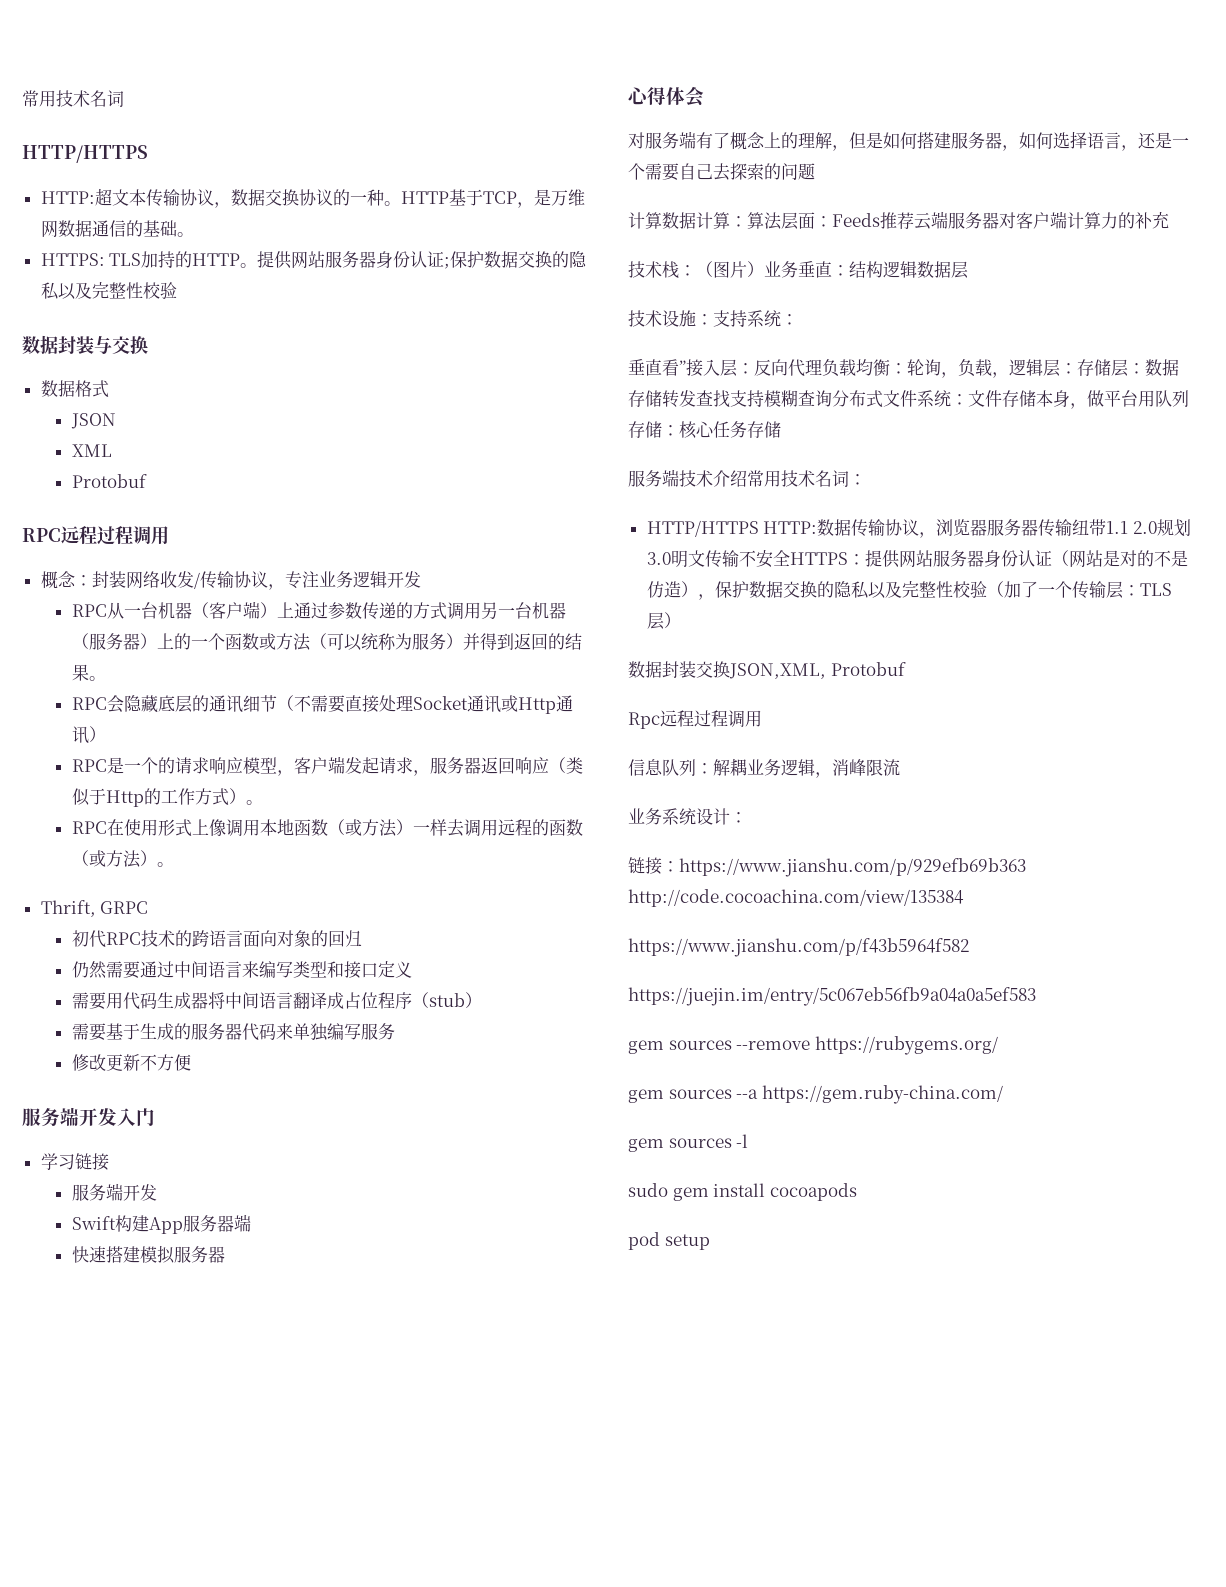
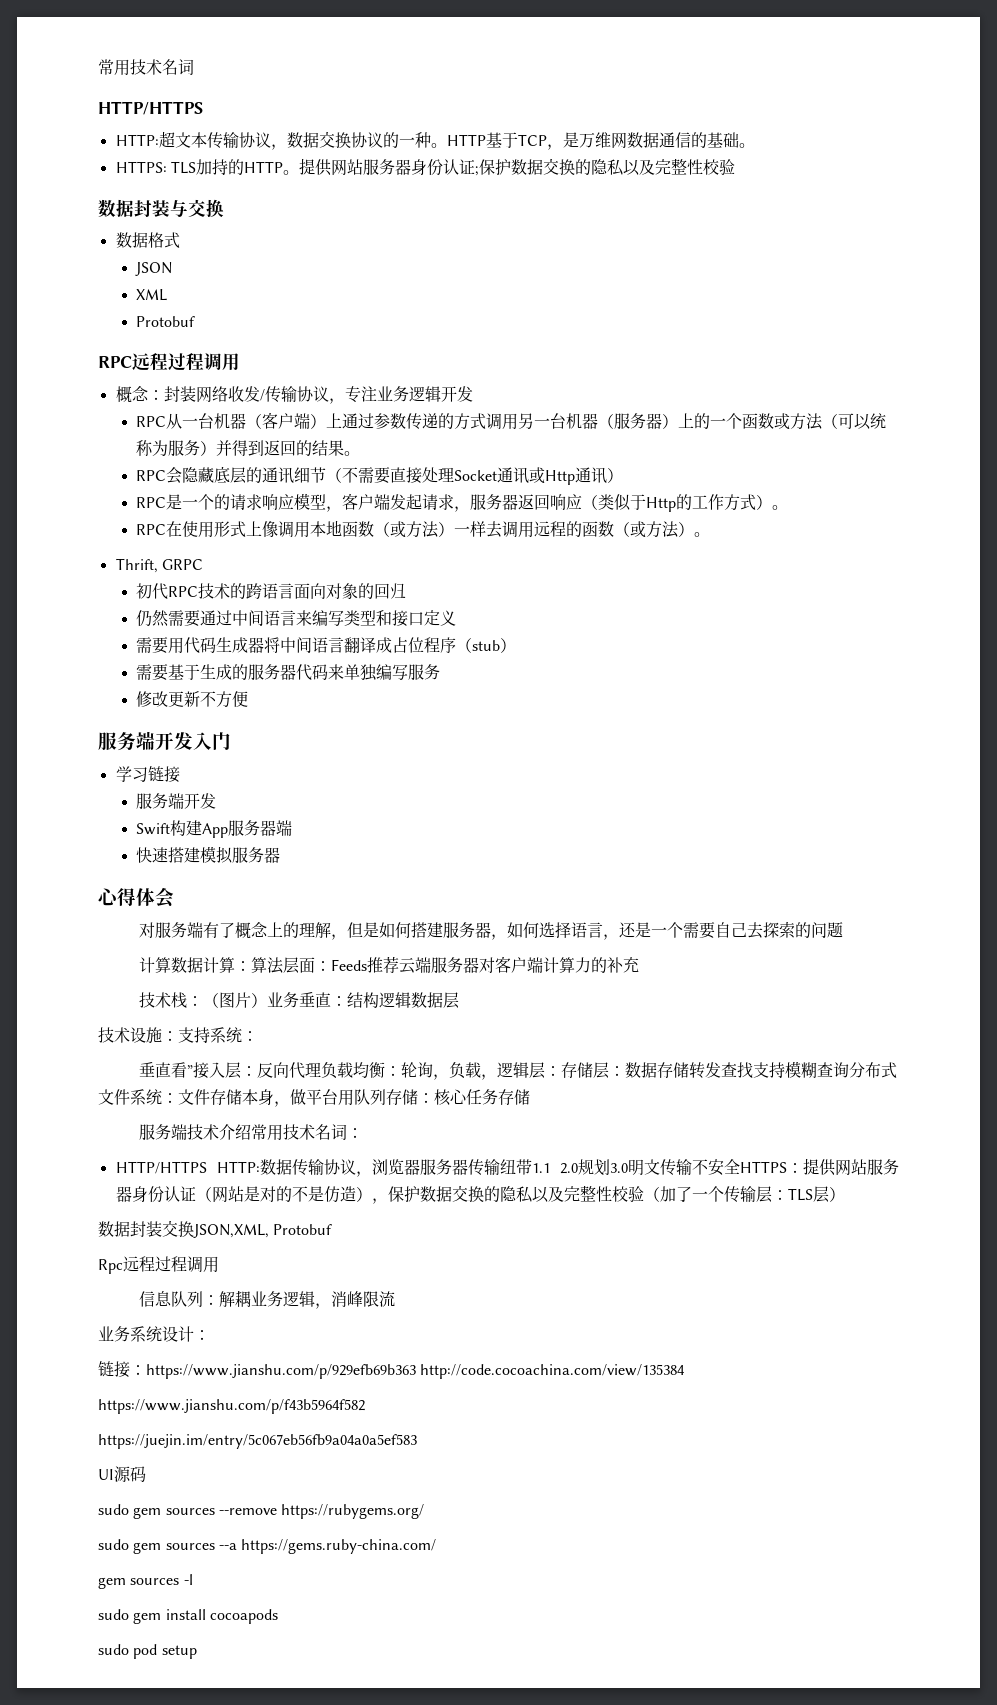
- gem sources --remove https://rubygems.org/
+ UI源码
+ sudo gem sources --remove https://rubygems.org/
- gem sources --a https://gem.ruby-china.com/
+ sudo gem sources --a https://gems.ruby-china.com/
- pod setup
+ sudo pod setup

